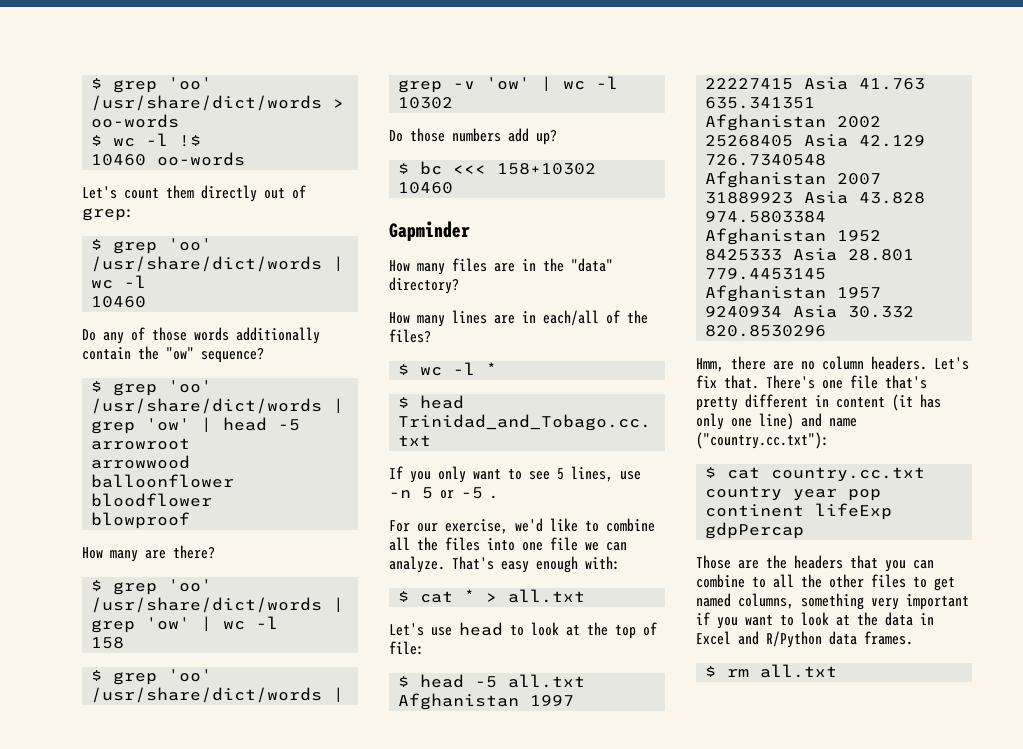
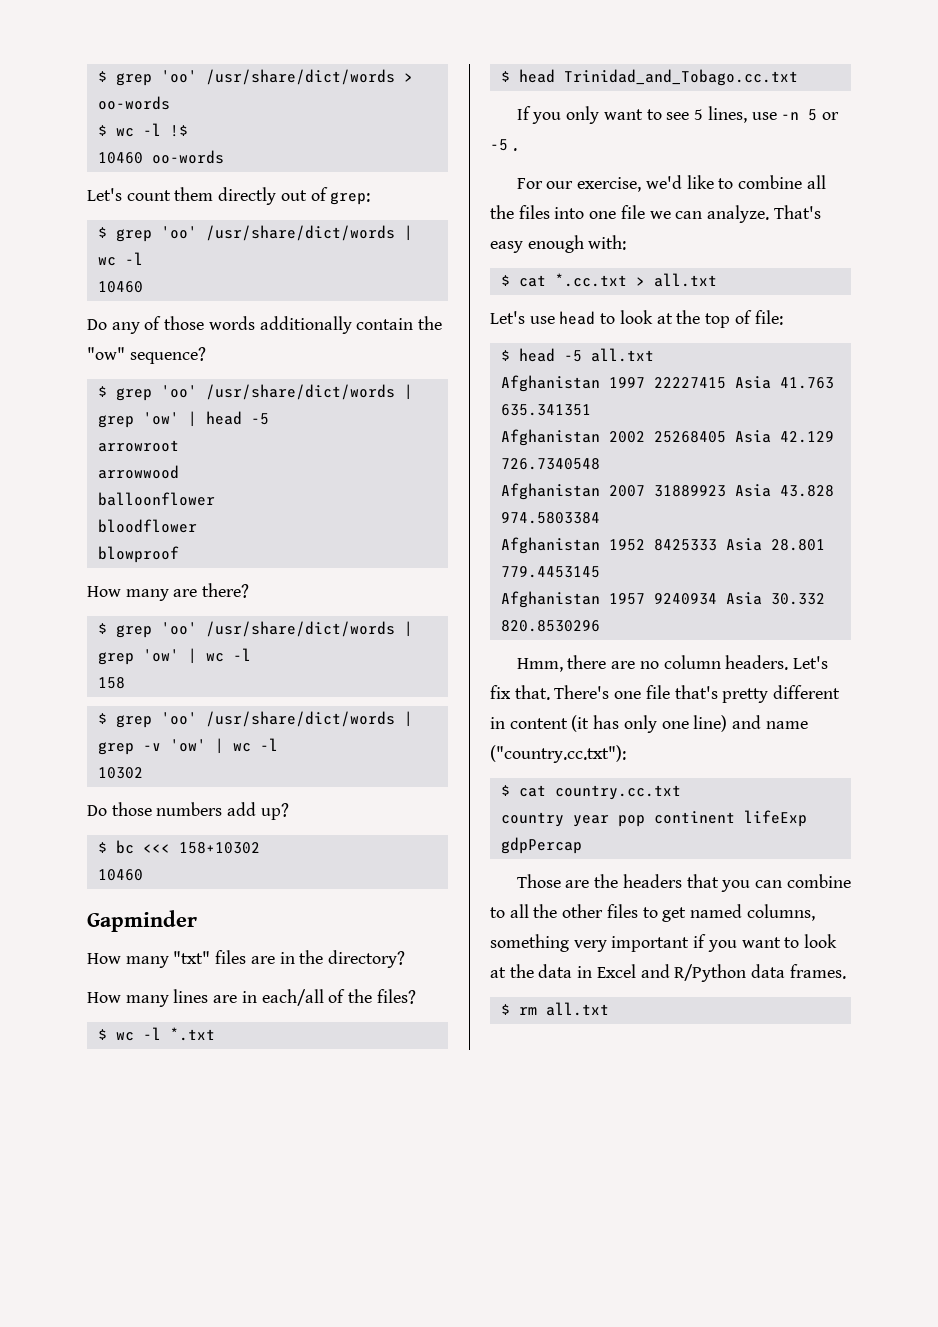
- How many files are in the "data" directory?
+ How many "txt" files are in the directory?
- $ wc -l *
+ $ wc -l *.txt
- $ cat * > all.txt
+ $ cat *.cc.txt > all.txt

